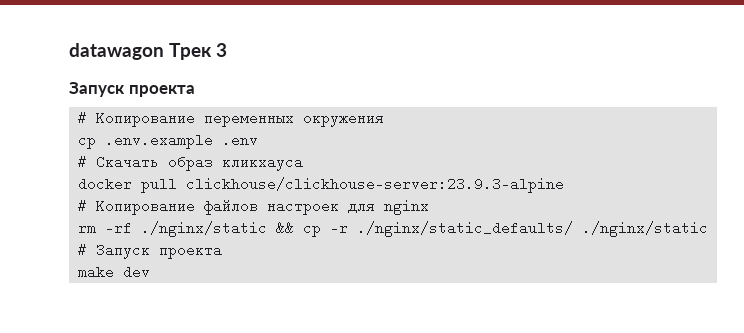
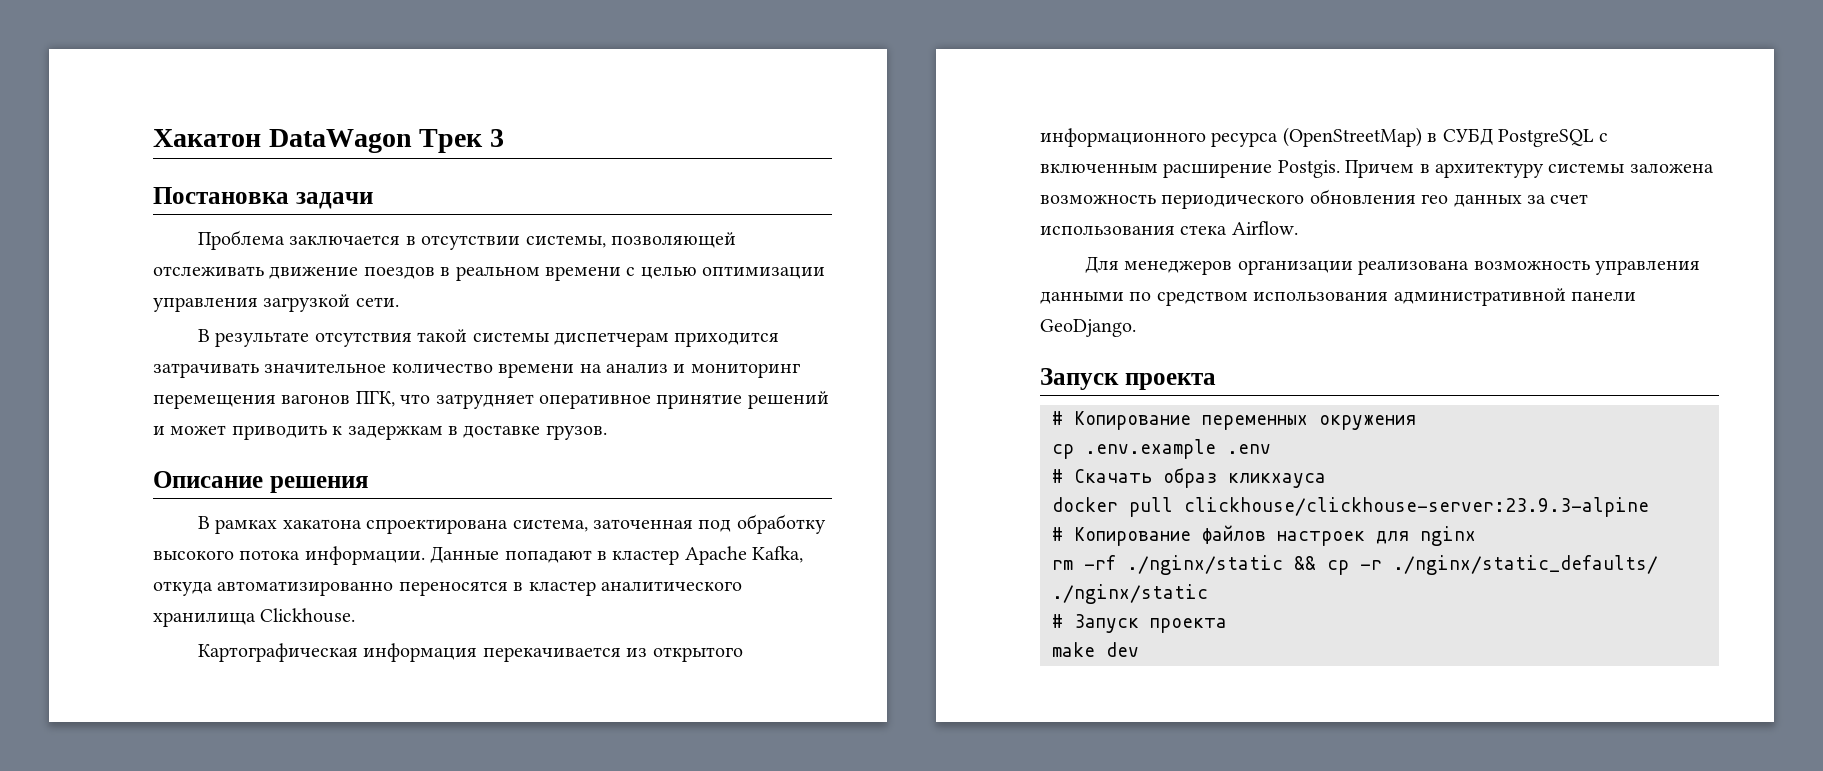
- datawagon Трек 3
+ Хакатон DataWagon Трек 3
+ Постановка задачи
+ Проблема заключается в отсутствии системы, позволяющей отслеживать движение поездов в реальном времени с целью оптимизации управления загрузкой сети.
+ В результате отсутствия такой системы диспетчерам приходится затрачивать значительное количество времени на анализ и мониторинг перемещения вагонов ПГК, что затрудняет оперативное принятие решений и может приводить к задержкам в доставке грузов.
+ Описание решения
+ В рамках хакатона спроектирована система, заточенная под обработку высокого потока информации. Данные попадают в кластер Apache Kafka, откуда автоматизированно переносятся в кластер аналитического хранилища Clickhouse.
+ Картографическая информация перекачивается из открытого информационного ресурса (OpenStreetMap) в СУБД PostgreSQL с включенным расширение Postgis. Причем в архитектуру системы заложена возможность периодического обновления гео данных за счет использования стека Airflow.
+ Для менеджеров организации реализована возможность управления данными по средством использования административной панели GeoDjango.

